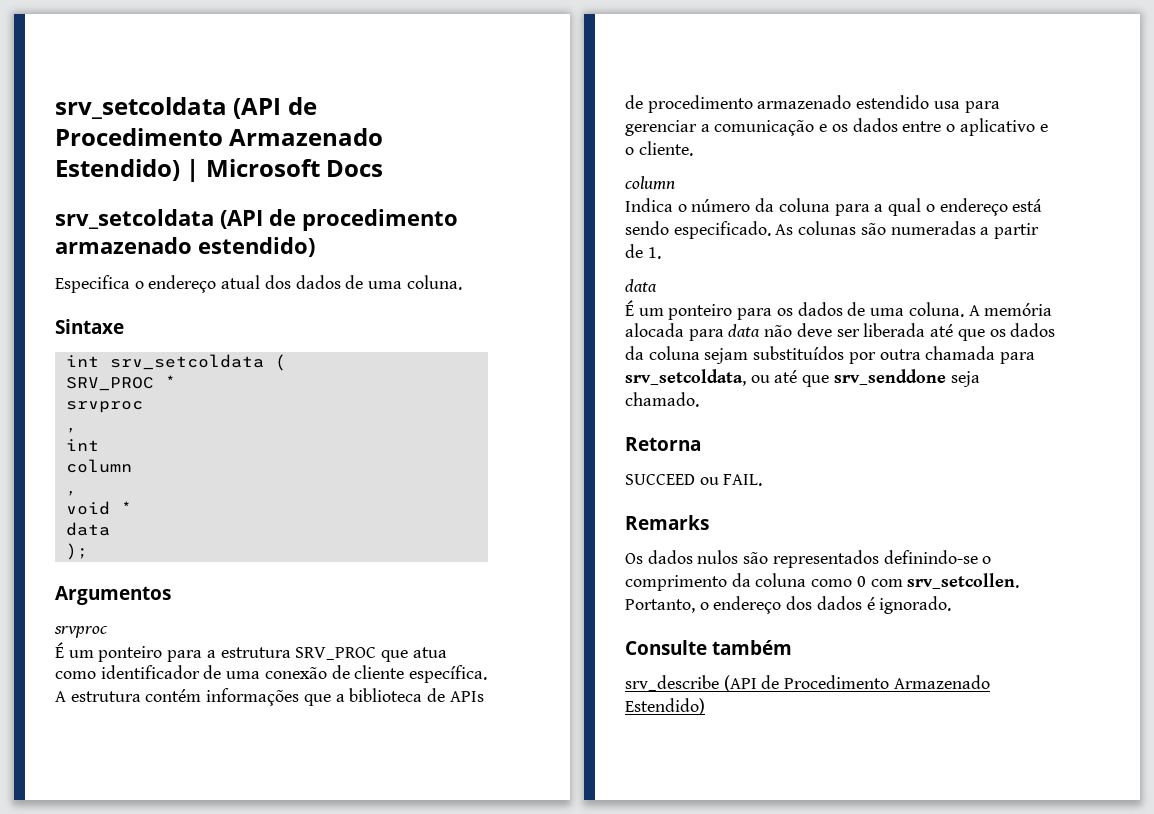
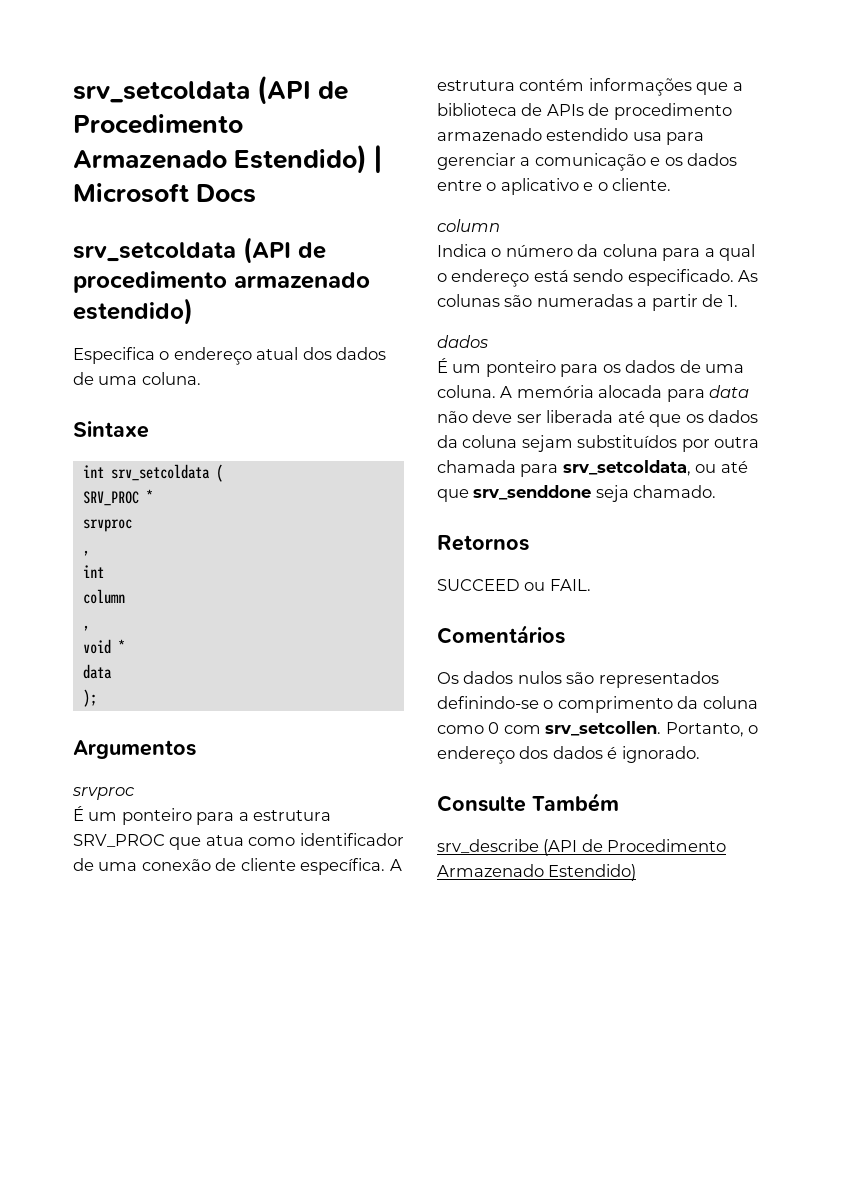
  As colunas são numeradas a partir de 1.
- data
+ dados
- Retorna
+ Retornos
- Remarks
+ Comentários
- Consulte também
+ Consulte Também

